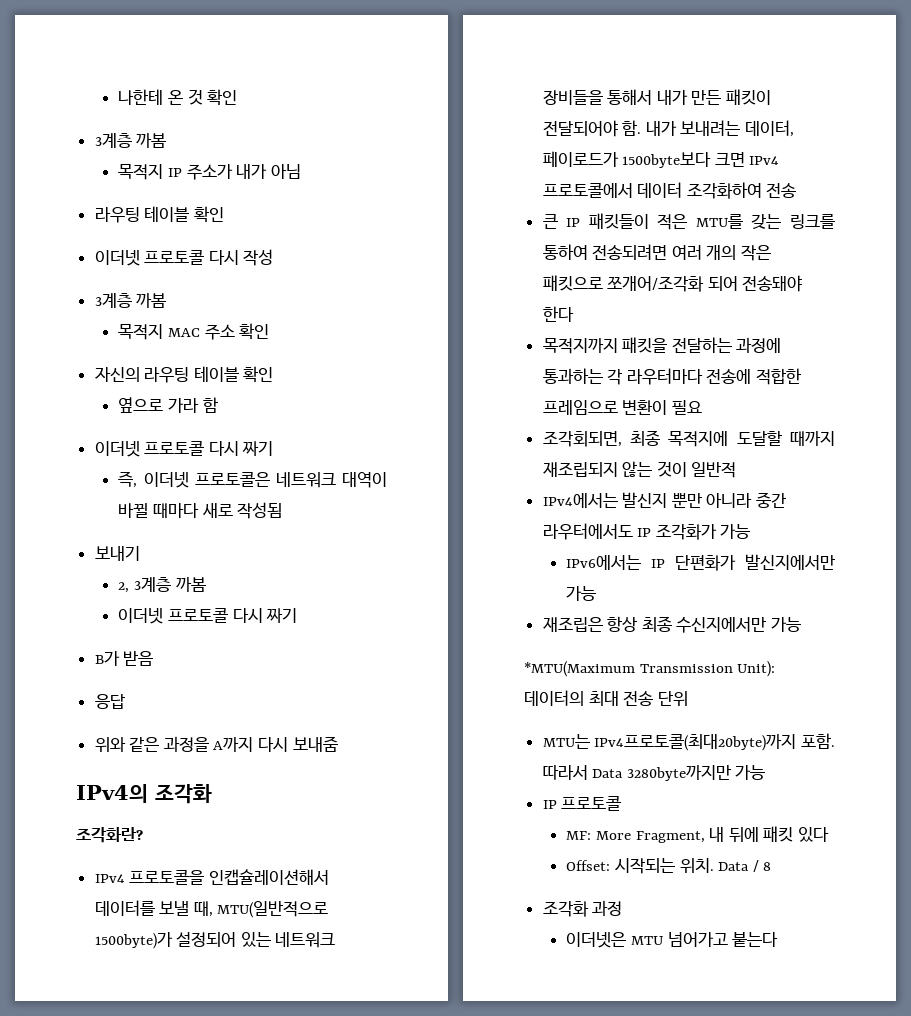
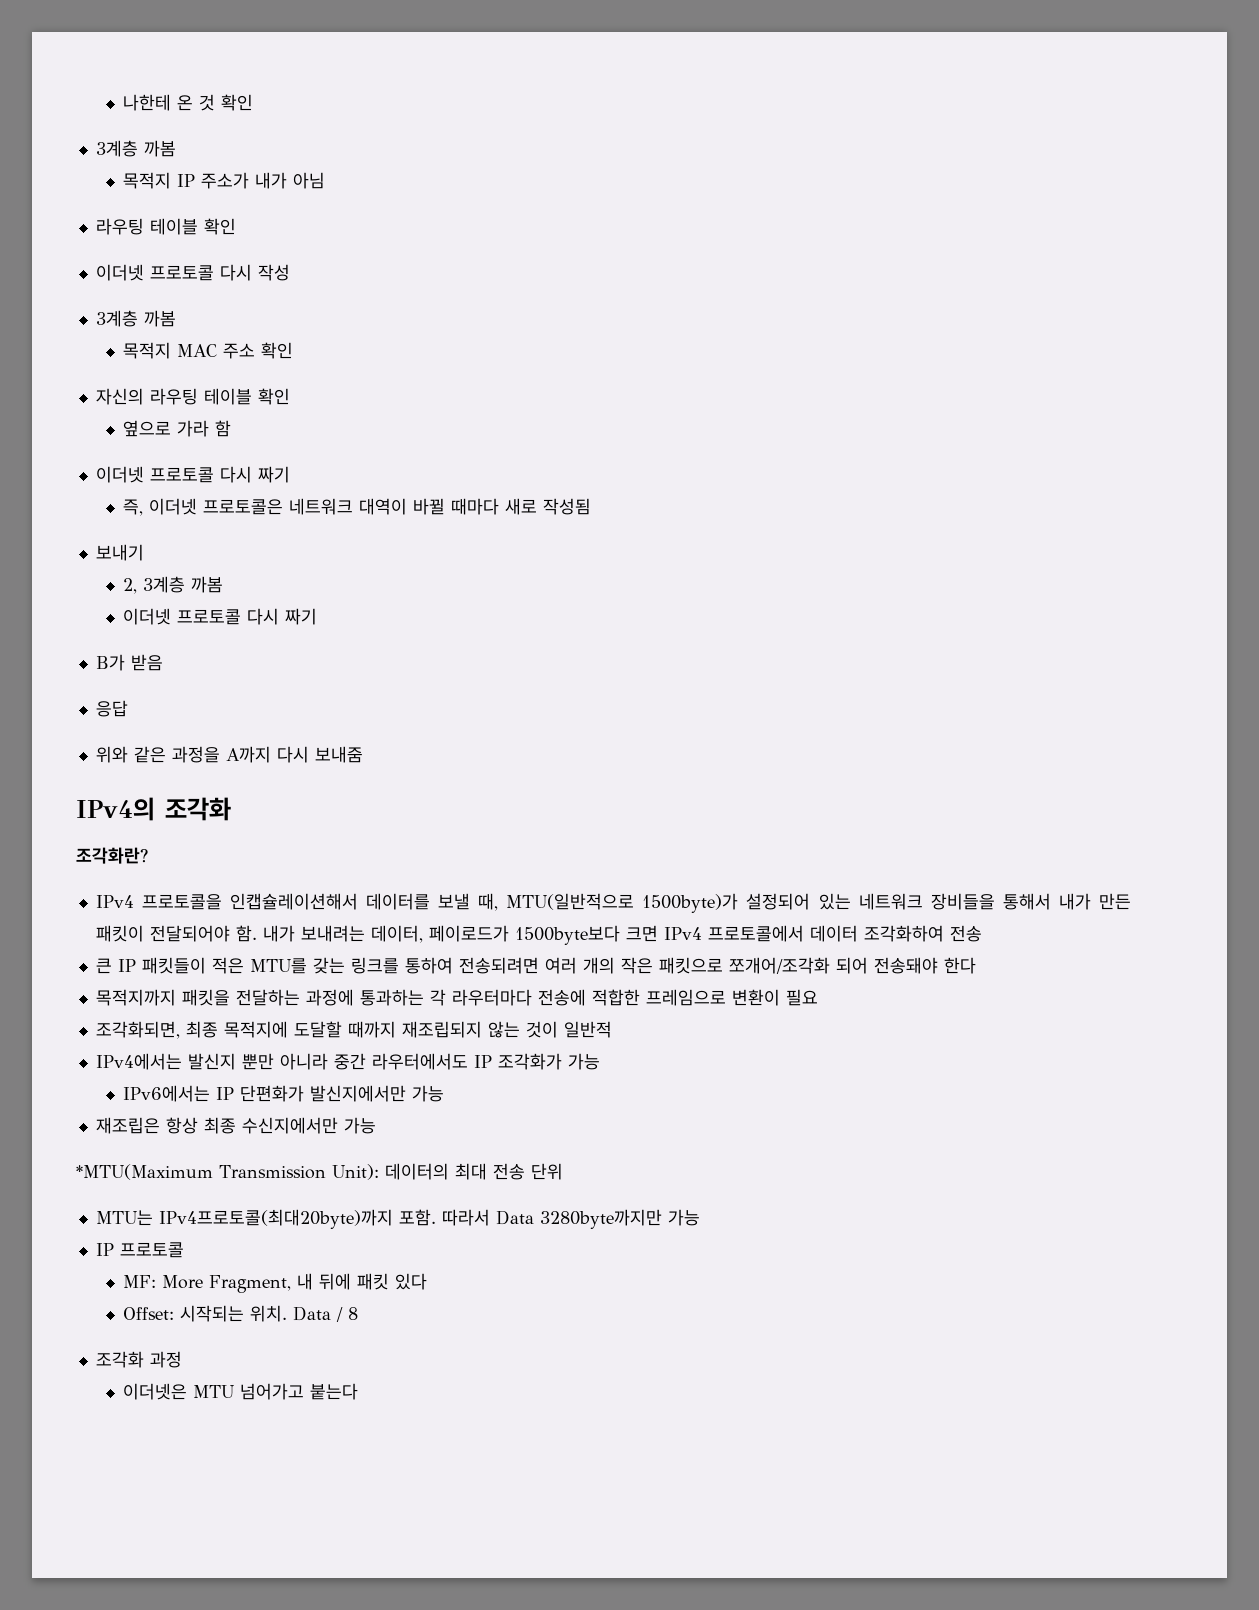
- 조각회되면, 최종 목적지에 도달할 때까지 재조립되지 않는 것이 일반적
+ 조각화되면, 최종 목적지에 도달할 때까지 재조립되지 않는 것이 일반적

